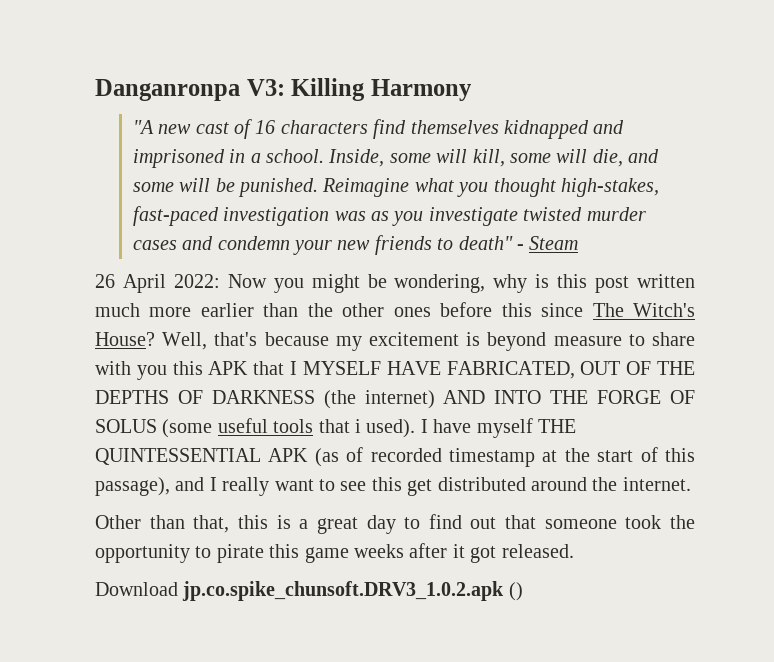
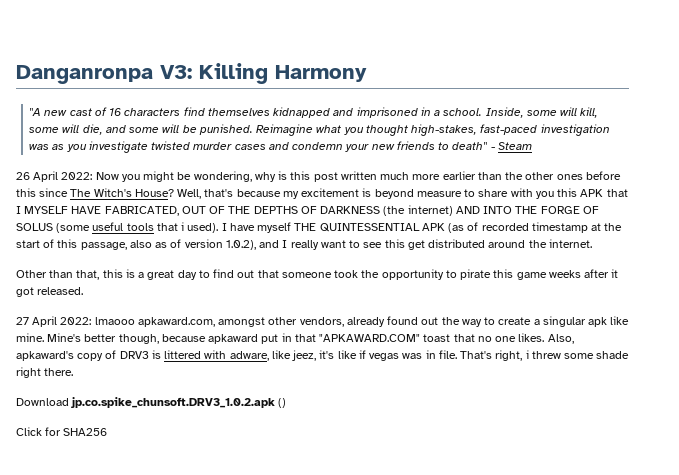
- I have myself THE QUINTESSENTIAL APK (as of recorded timestamp at the start of this passage), and I really want to see this get distributed around the internet.
+ I have myself THE QUINTESSENTIAL APK (as of recorded timestamp at the start of this passage, also as of version 1.0.2), and I really want to see this get distributed around the internet.
+ 27 April 2022: lmaooo apkaward.com, amongst other vendors, already found out the way to create a singular apk like mine. Mine's better though, because apkaward put in that "APKAWARD.COM" toast that no one likes. Also, apkaward's copy of DRV3 is littered with adware, like jeez, it's like if vegas was in file. That's right, i threw some shade right there.
+ Click for SHA256

